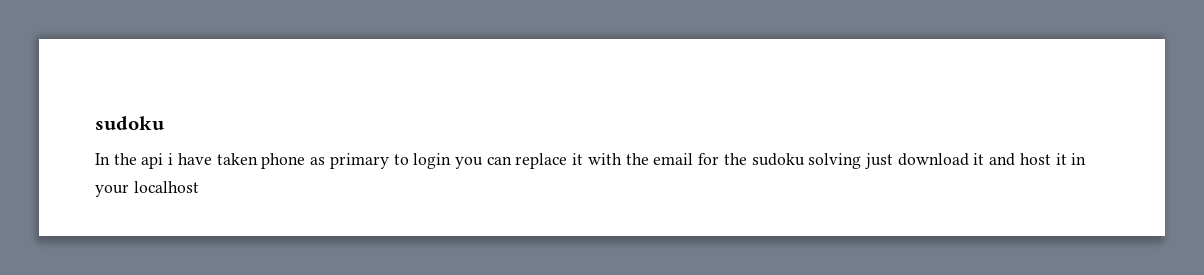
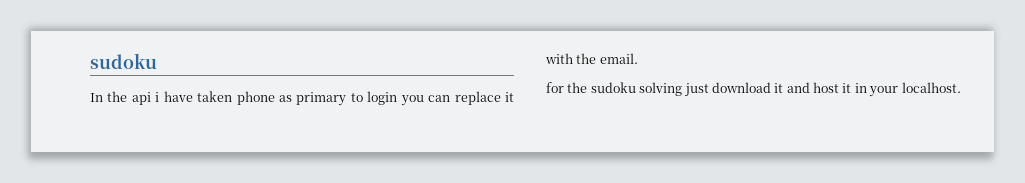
- In the api i have taken phone as primary to login you can replace it with the email for the sudoku solving just download it and host it in your localhost
+ In the api i have taken phone as primary to login you can replace it with the email.
+ for the sudoku solving just download it and host it in your localhost.

